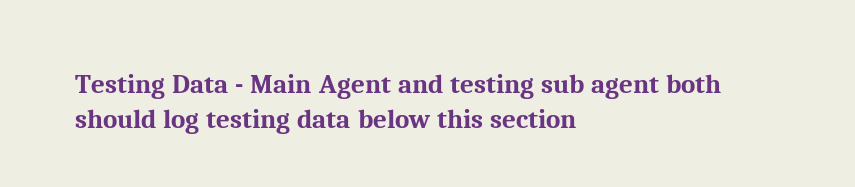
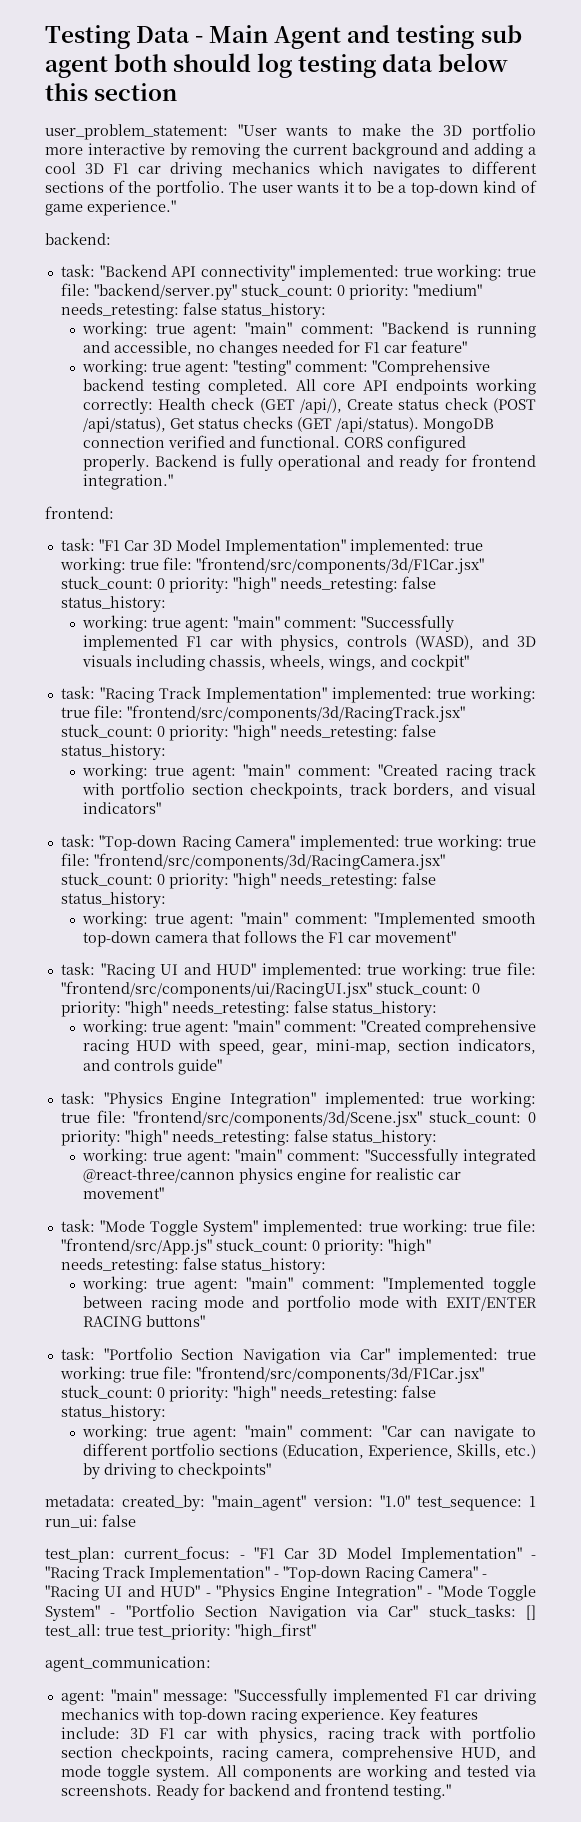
+ user_problem_statement: "User wants to make the 3D portfolio more interactive by removing the current background and adding a cool 3D F1 car driving mechanics which navigates to different sections of the portfolio. The user wants it to be a top-down kind of game experience."
+ backend:
+ task: "Backend API connectivity" implemented: true working: true file: "backend/server.py" stuck_count: 0 priority: "medium" needs_retesting: false status_history:
+ working: true agent: "main" comment: "Backend is running and accessible, no changes needed for F1 car feature"
+ working: true agent: "testing" comment: "Comprehensive backend testing completed. All core API endpoints working correctly: Health check (GET /api/), Create status check (POST /api/status), Get status checks (GET /api/status). MongoDB connection verified and functional. CORS configured properly. Backend is fully operational and ready for frontend integration."
+ frontend:
+ task: "F1 Car 3D Model Implementation" implemented: true working: true file: "frontend/src/components/3d/F1Car.jsx" stuck_count: 0 priority: "high" needs_retesting: false status_history:
+ working: true agent: "main" comment: "Successfully implemented F1 car with physics, controls (WASD), and 3D visuals including chassis, wheels, wings, and cockpit"
+ task: "Racing Track Implementation" implemented: true working: true file: "frontend/src/components/3d/RacingTrack.jsx" stuck_count: 0 priority: "high" needs_retesting: false status_history:
+ working: true agent: "main" comment: "Created racing track with portfolio section checkpoints, track borders, and visual indicators"
+ task: "Top-down Racing Camera" implemented: true working: true file: "frontend/src/components/3d/RacingCamera.jsx" stuck_count: 0 priority: "high" needs_retesting: false status_history:
+ working: true agent: "main" comment: "Implemented smooth top-down camera that follows the F1 car movement"
+ task: "Racing UI and HUD" implemented: true working: true file: "frontend/src/components/ui/RacingUI.jsx" stuck_count: 0 priority: "high" needs_retesting: false status_history:
+ working: true agent: "main" comment: "Created comprehensive racing HUD with speed, gear, mini-map, section indicators, and controls guide"
+ task: "Physics Engine Integration" implemented: true working: true file: "frontend/src/components/3d/Scene.jsx" stuck_count: 0 priority: "high" needs_retesting: false status_history:
+ working: true agent: "main" comment: "Successfully integrated @react-three/cannon physics engine for realistic car movement"
+ task: "Mode Toggle System" implemented: true working: true file: "frontend/src/App.js" stuck_count: 0 priority: "high" needs_retesting: false status_history:
+ working: true agent: "main" comment: "Implemented toggle between racing mode and portfolio mode with EXIT/ENTER RACING buttons"
+ task: "Portfolio Section Navigation via Car" implemented: true working: true file: "frontend/src/components/3d/F1Car.jsx" stuck_count: 0 priority: "high" needs_retesting: false status_history:
+ working: true agent: "main" comment: "Car can navigate to different portfolio sections (Education, Experience, Skills, etc.) by driving to checkpoints"
+ metadata: created_by: "main_agent" version: "1.0" test_sequence: 1 run_ui: false
+ test_plan: current_focus: - "F1 Car 3D Model Implementation" - "Racing Track Implementation" - "Top-down Racing Camera" - "Racing UI and HUD" - "Physics Engine Integration" - "Mode Toggle System" - "Portfolio Section Navigation via Car" stuck_tasks: [] test_all: true test_priority: "high_first"
+ agent_communication:
+ agent: "main" message: "Successfully implemented F1 car driving mechanics with top-down racing experience. Key features include: 3D F1 car with physics, racing track with portfolio section checkpoints, racing camera, comprehensive HUD, and mode toggle system. All components are working and tested via screenshots. Ready for backend and frontend testing."

